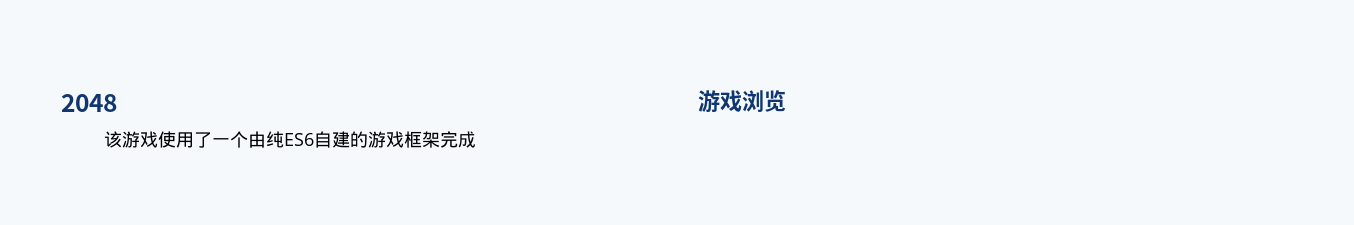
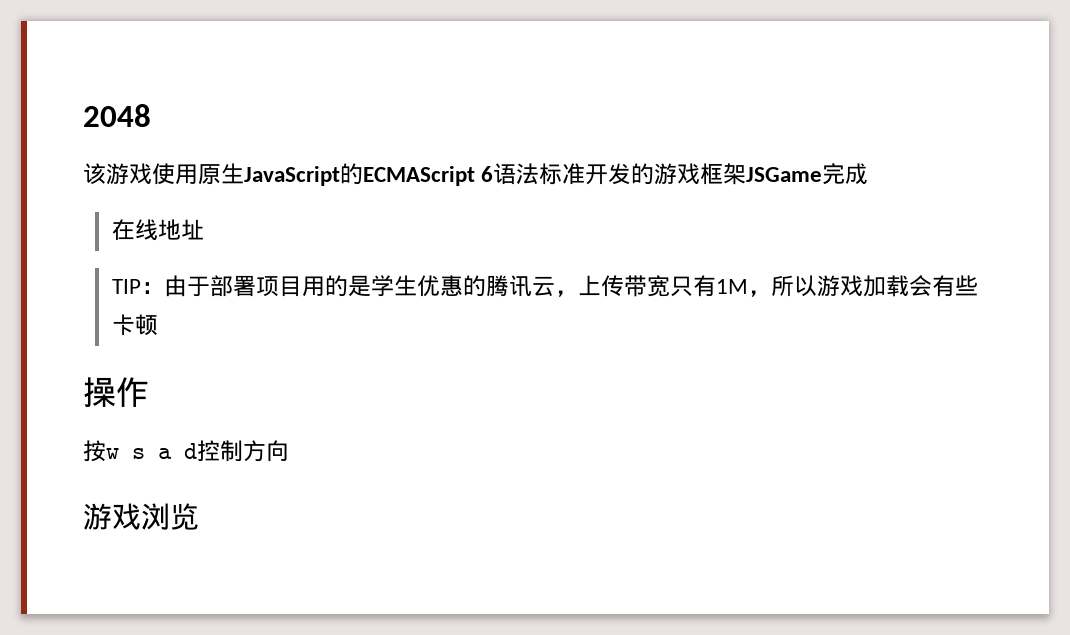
- 该游戏使用了一个由纯ES6自建的游戏框架完成
+ 该游戏使用原生JavaScript的ECMAScript 6语法标准开发的游戏框架JSGame完成
+ 在线地址
+ TIP：由于部署项目用的是学生优惠的腾讯云，上传带宽只有1M，所以游戏加载会有些卡顿
+ 操作
+ 按w s a d控制方向

